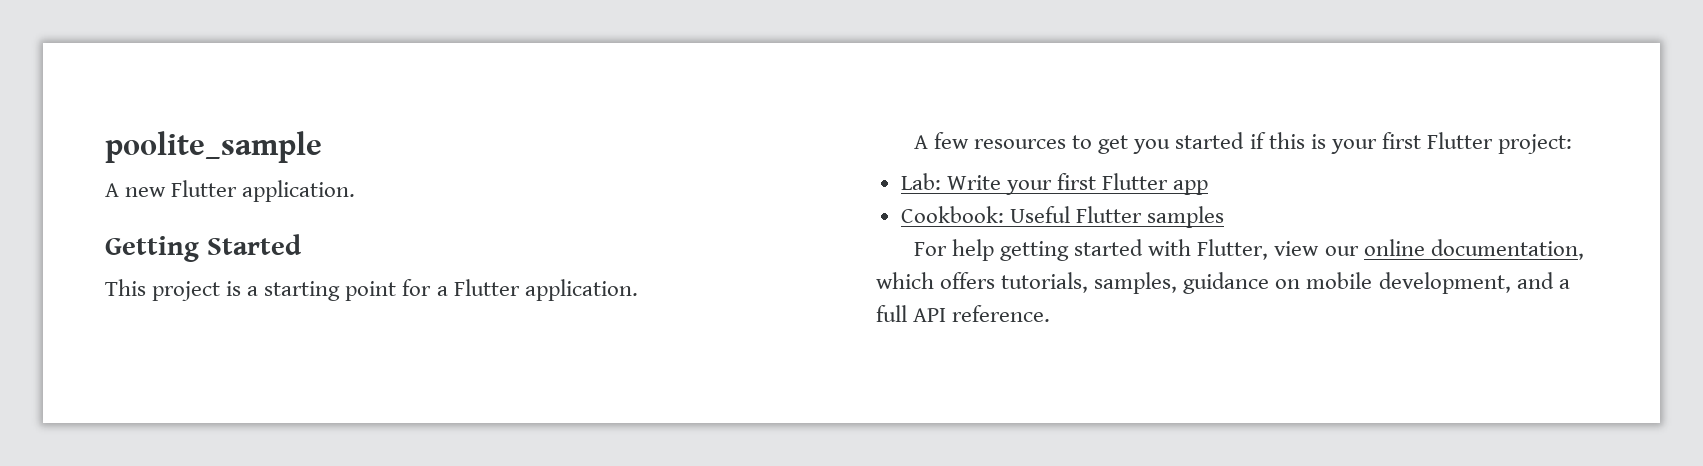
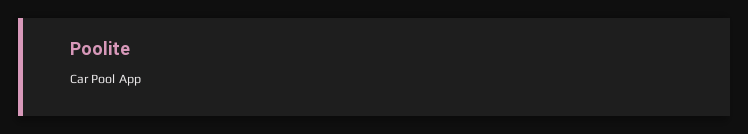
- poolite_sample
- A new Flutter application.
- Getting Started
- This project is a starting point for a Flutter application.
- A few resources to get you started if this is your first Flutter project:
- Lab: Write your first Flutter app
- Cookbook: Useful Flutter samples
- For help getting started with Flutter, view our online documentation, which offers tutorials, samples, guidance on mobile development, and a full API reference.
+ Poolite
+ Car Pool App

